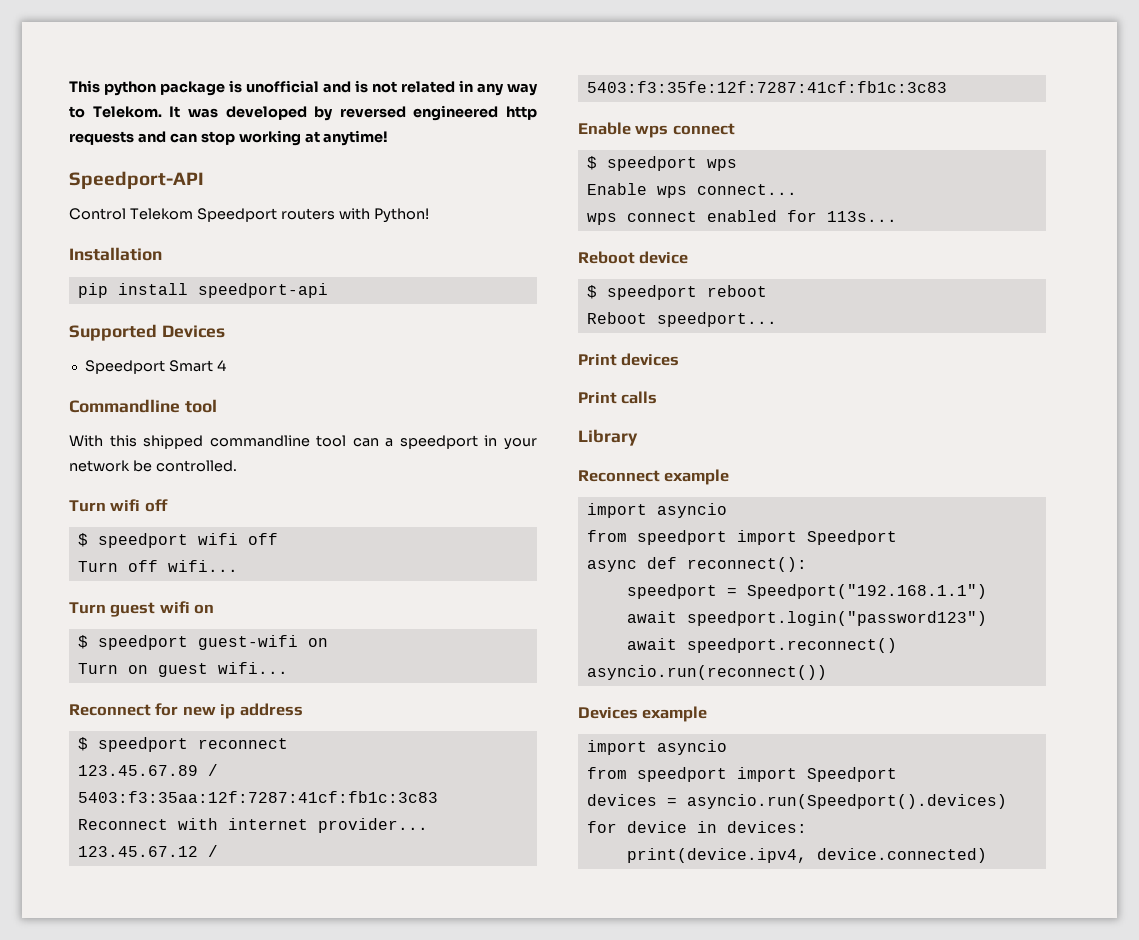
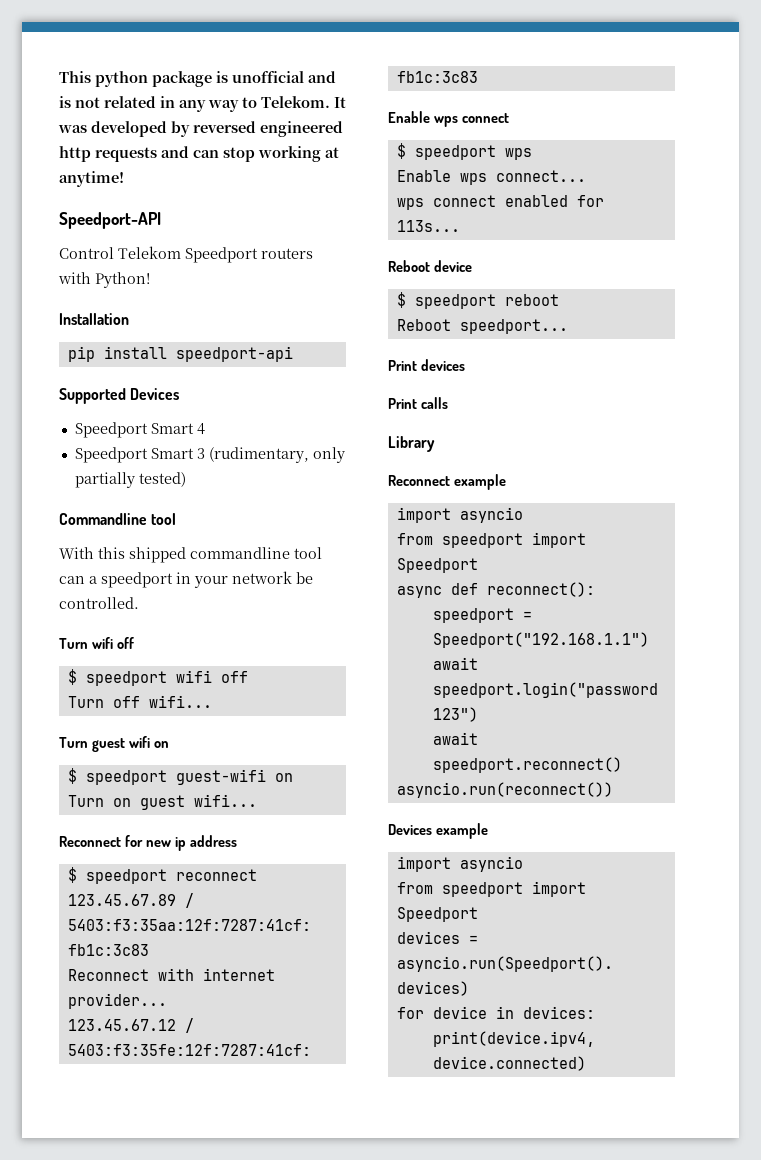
+ Speedport Smart 3 (rudimentary, only partially tested)

